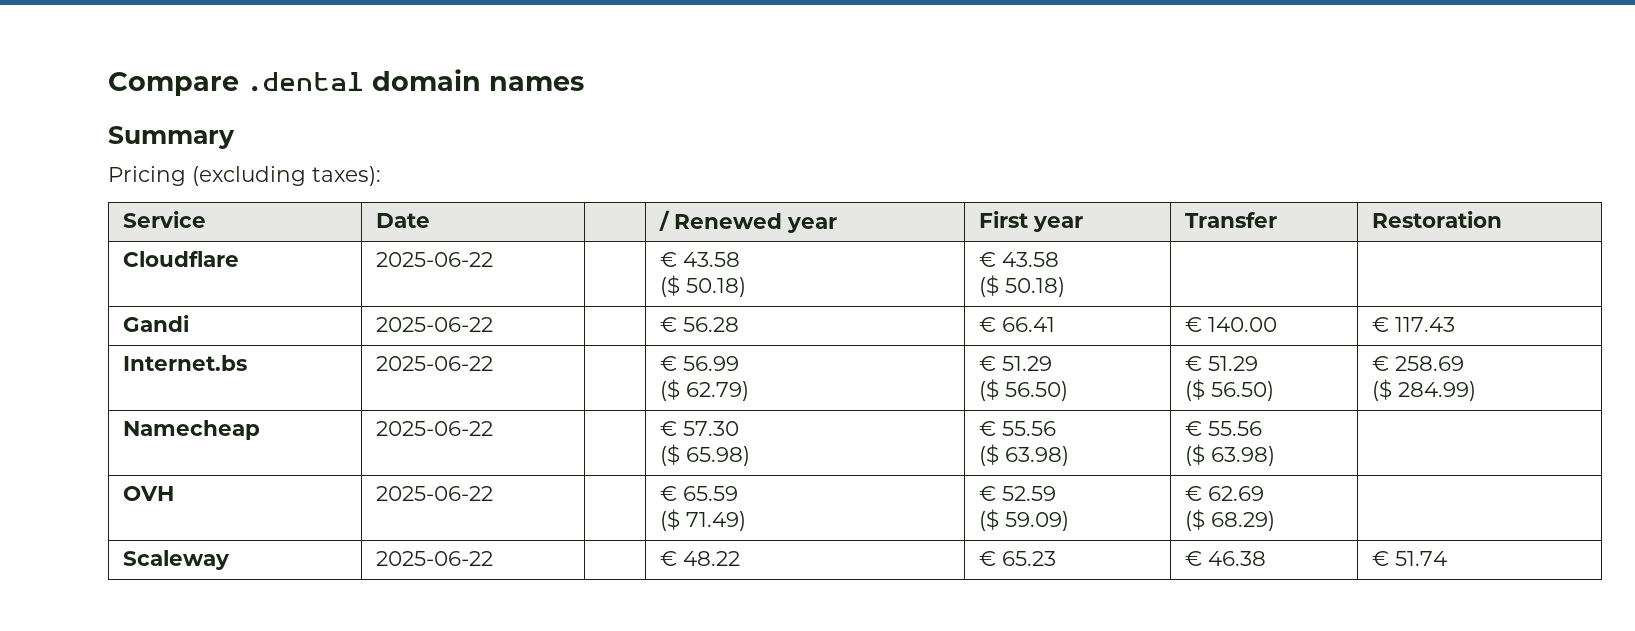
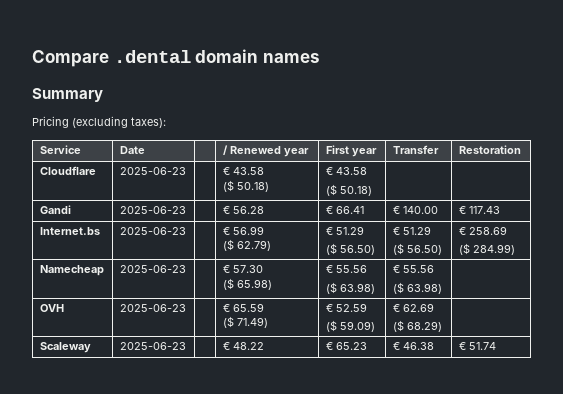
- Cloudflare | 2025-06-22 | | € 43.58
+ Cloudflare | 2025-06-23 | | € 43.58
- Gandi | 2025-06-22 | | € 56.28 | € 66.41 | € 140.00 | € 117.43
+ Gandi | 2025-06-23 | | € 56.28 | € 66.41 | € 140.00 | € 117.43
- Internet.bs | 2025-06-22 | | € 56.99
+ Internet.bs | 2025-06-23 | | € 56.99
- Namecheap | 2025-06-22 | | € 57.30
+ Namecheap | 2025-06-23 | | € 57.30
- OVH | 2025-06-22 | | € 65.59
+ OVH | 2025-06-23 | | € 65.59
- Scaleway | 2025-06-22 | | € 48.22 | € 65.23 | € 46.38 | € 51.74
+ Scaleway | 2025-06-23 | | € 48.22 | € 65.23 | € 46.38 | € 51.74

